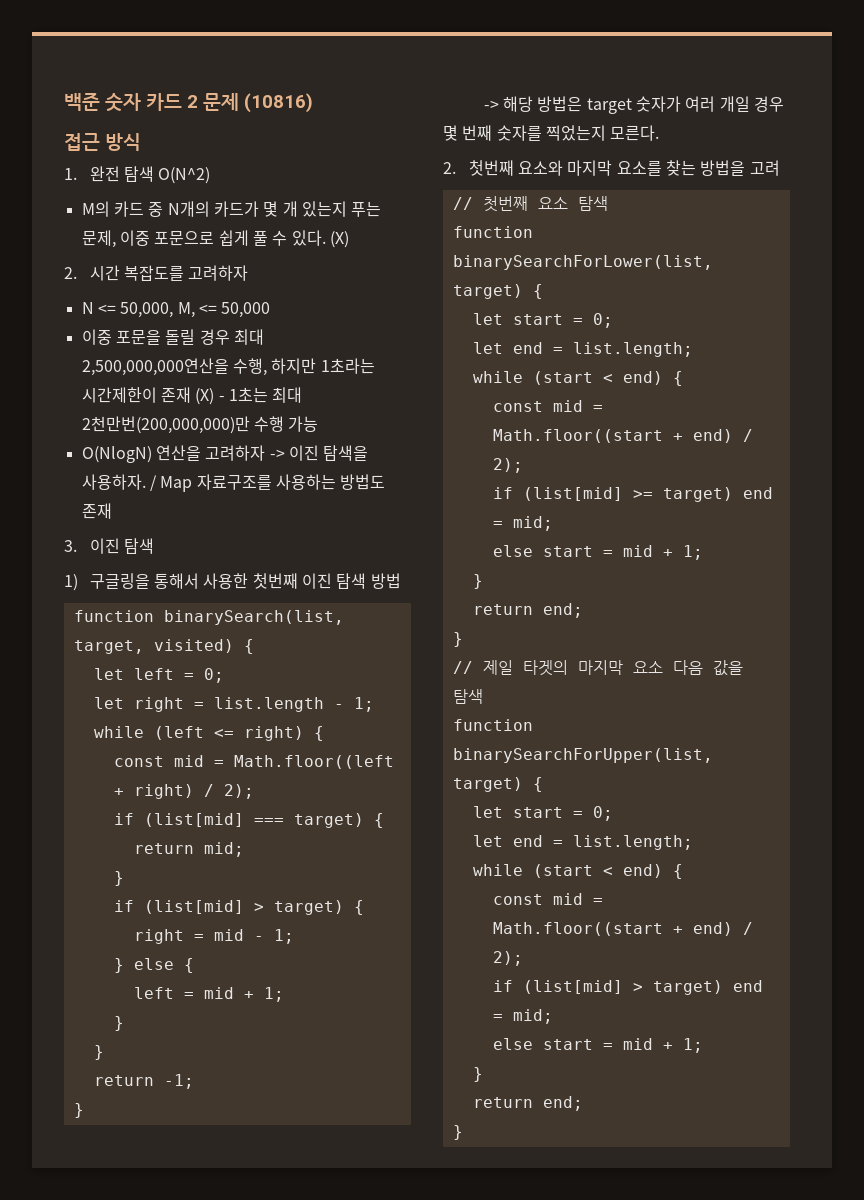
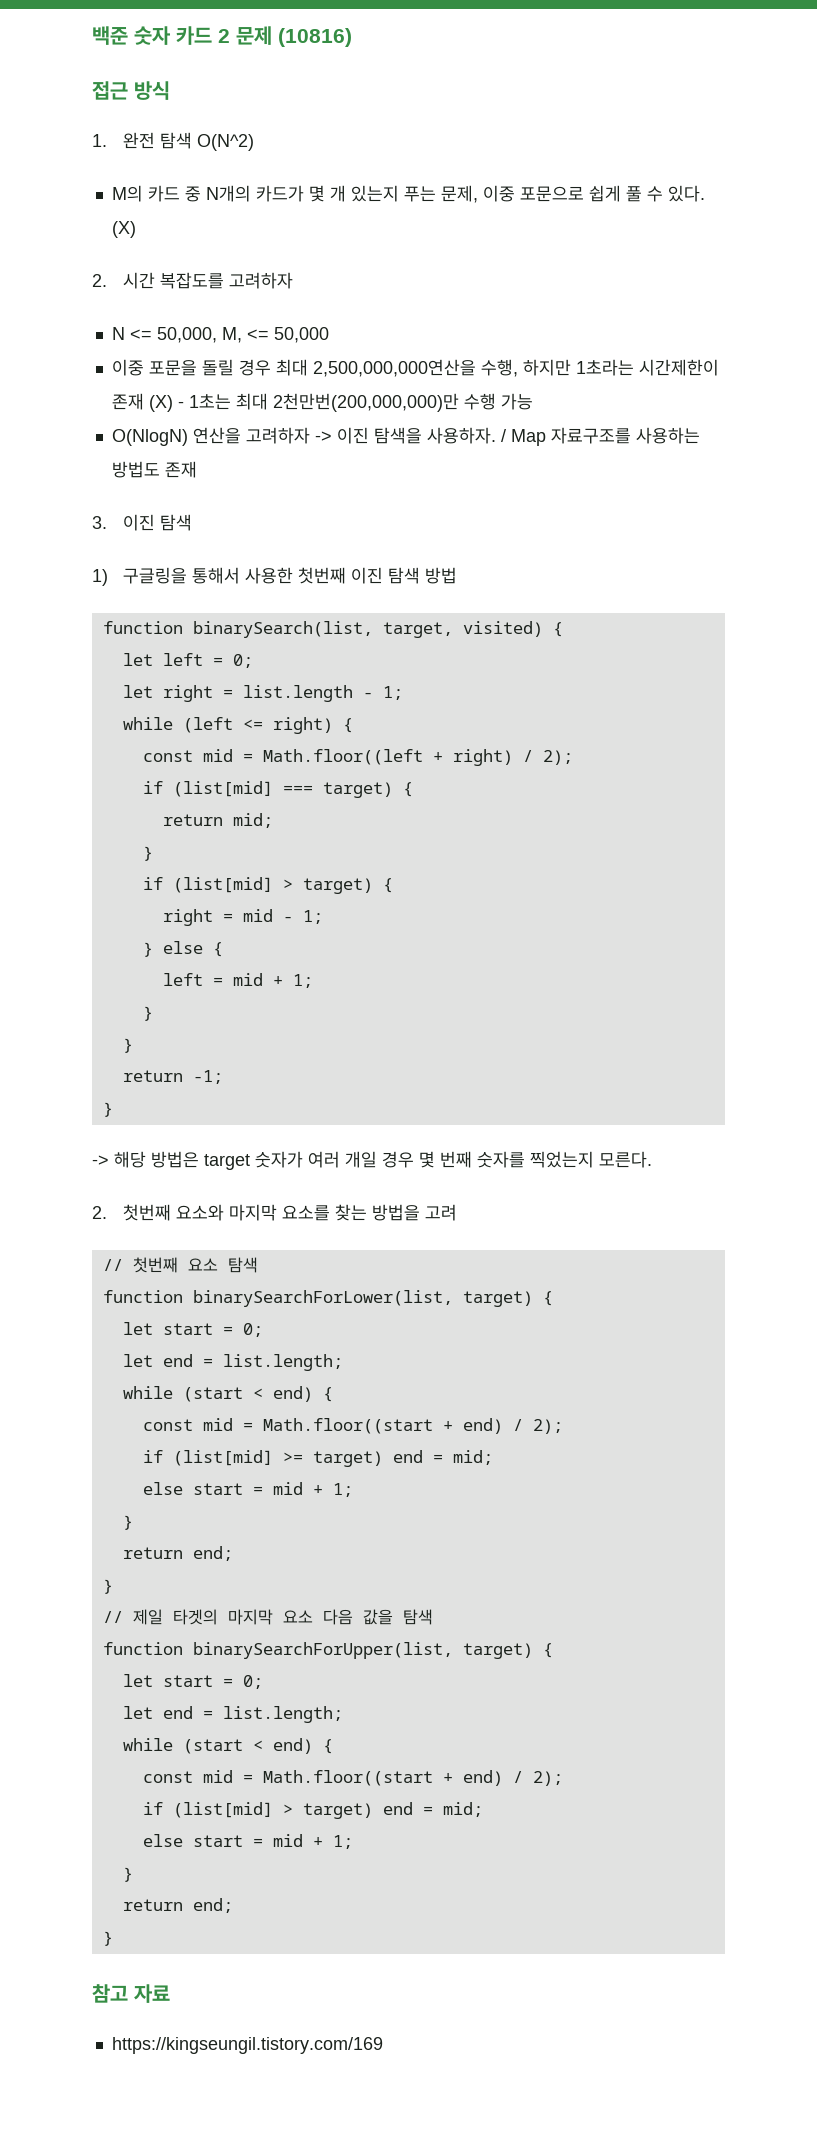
+ 참고 자료
+ https://kingseungil.tistory.com/169

